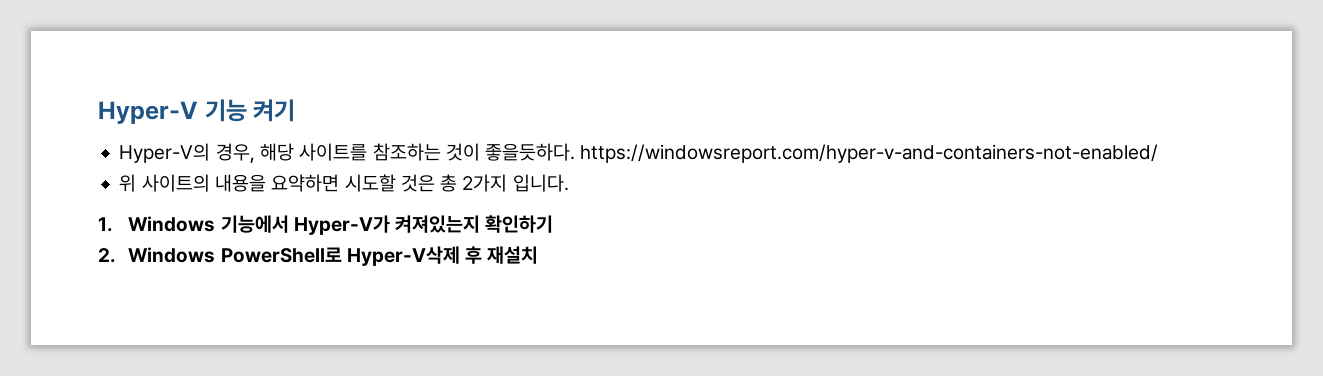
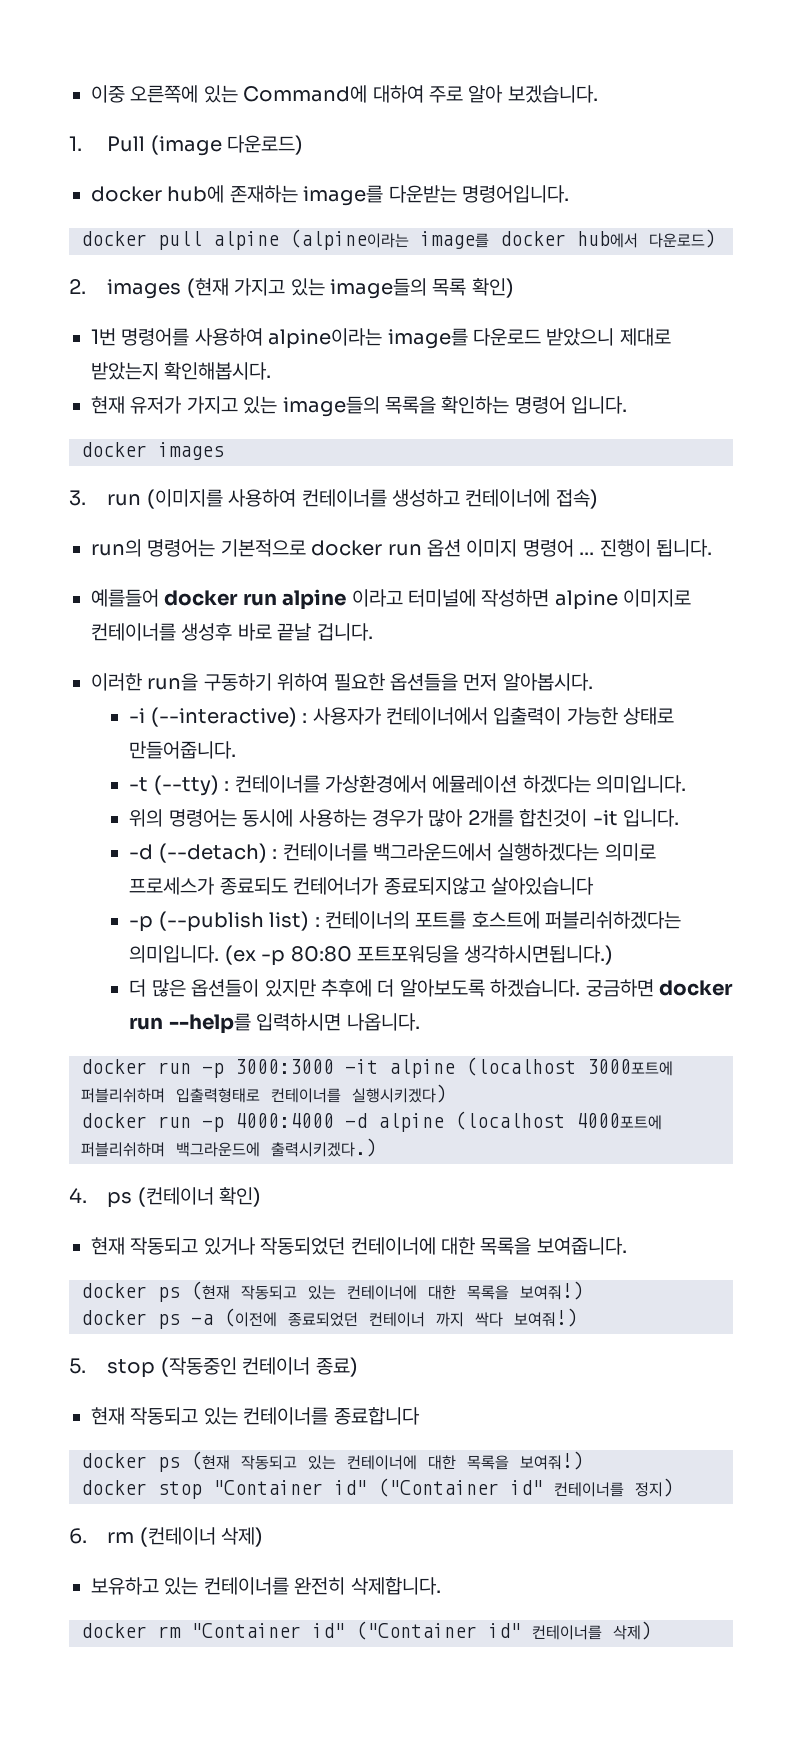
- Hyper-V 기능 켜기
- Hyper-V의 경우, 해당 사이트를 참조하는 것이 좋을듯하다. https://windowsreport.com/hyper-v-and-containers-not-enabled/
- 위 사이트의 내용을 요약하면 시도할 것은 총 2가지 입니다.
- 1. Windows 기능에서 Hyper-V가 켜져있는지 확인하기
- 2. Windows PowerShell로 Hyper-V삭제 후 재설치
+ 이중 오른쪽에 있는 Command에 대하여 주로 알아 보겠습니다.
+ 1. Pull (image 다운로드)
+ docker hub에 존재하는 image를 다운받는 명령어입니다.
+ docker pull alpine (alpine이라는 image를 docker hub에서 다운로드)
+ 2. images (현재 가지고 있는 image들의 목록 확인)
+ 1번 명령어를 사용하여 alpine이라는 image를 다운로드 받았으니 제대로 받았는지 확인해봅시다.
+ 현재 유저가 가지고 있는 image들의 목록을 확인하는 명령어 입니다.
+ docker images
+ 3. run (이미지를 사용하여 컨테이너를 생성하고 컨테이너에 접속)
+ run의 명령어는 기본적으로 docker run 옵션 이미지 명령어 ... 진행이 됩니다.
+ 예를들어 docker run alpine 이라고 터미널에 작성하면 alpine 이미지로 컨테이너를 생성후 바로 끝날 겁니다.
+ 이러한 run을 구동하기 위하여 필요한 옵션들을 먼저 알아봅시다.
+ -i (--interactive) : 사용자가 컨테이너에서 입출력이 가능한 상태로 만들어줍니다.
+ -t (--tty) : 컨테이너를 가상환경에서 에뮬레이션 하겠다는 의미입니다.
+ 위의 명령어는 동시에 사용하는 경우가 많아 2개를 합친것이 -it 입니다.
+ -d (--detach) : 컨테이너를 백그라운드에서 실행하겠다는 의미로 프로세스가 종료되도 컨테어너가 종료되지않고 살아있습니다
+ -p (--publish list) : 컨테이너의 포트를 호스트에 퍼블리쉬하겠다는 의미입니다. (ex -p 80:80 포트포워딩을 생각하시면됩니다.)
+ 더 많은 옵션들이 있지만 추후에 더 알아보도록 하겠습니다. 궁금하면 docker run --help를 입력하시면 나옵니다.
+ docker run -p 3000:3000 -it alpine (localhost 3000포트에 퍼블리쉬하며 입출력형태로 컨테이너를 실행시키겠다)
+ docker run -p 4000:4000 -d alpine (localhost 4000포트에 퍼블리쉬하며 백그라운드에 출력시키겠다.)
+ 4. ps (컨테이너 확인)
+ 현재 작동되고 있거나 작동되었던 컨테이너에 대한 목록을 보여줍니다.
+ docker ps (현재 작동되고 있는 컨테이너에 대한 목록을 보여줘!)
+ docker ps -a (이전에 종료되었던 컨테이너 까지 싹다 보여줘!)
+ 5. stop (작동중인 컨테이너 종료)
+ 현재 작동되고 있는 컨테이너를 종료합니다
+ docker ps (현재 작동되고 있는 컨테이너에 대한 목록을 보여줘!)
+ docker stop "Container id" ("Container id" 컨테이너를 정지)
+ 6. rm (컨테이너 삭제)
+ 보유하고 있는 컨테이너를 완전히 삭제합니다.
+ docker rm "Container id" ("Container id" 컨테이너를 삭제)

